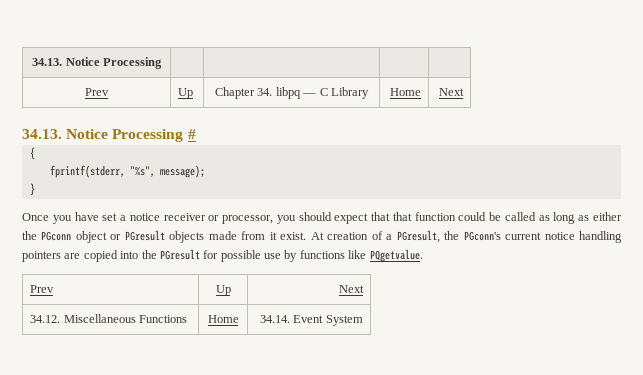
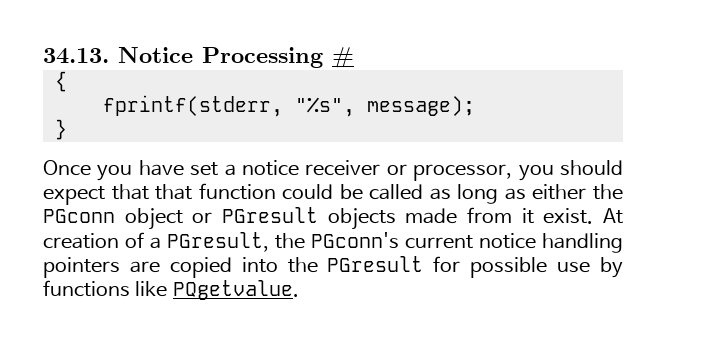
- 34.13. Notice Processing | | | |
- Prev | Up | Chapter 34. libpq — C Library | Home | Next
- Prev | Up | Next
- 34.12. Miscellaneous Functions | Home | 34.14. Event System

